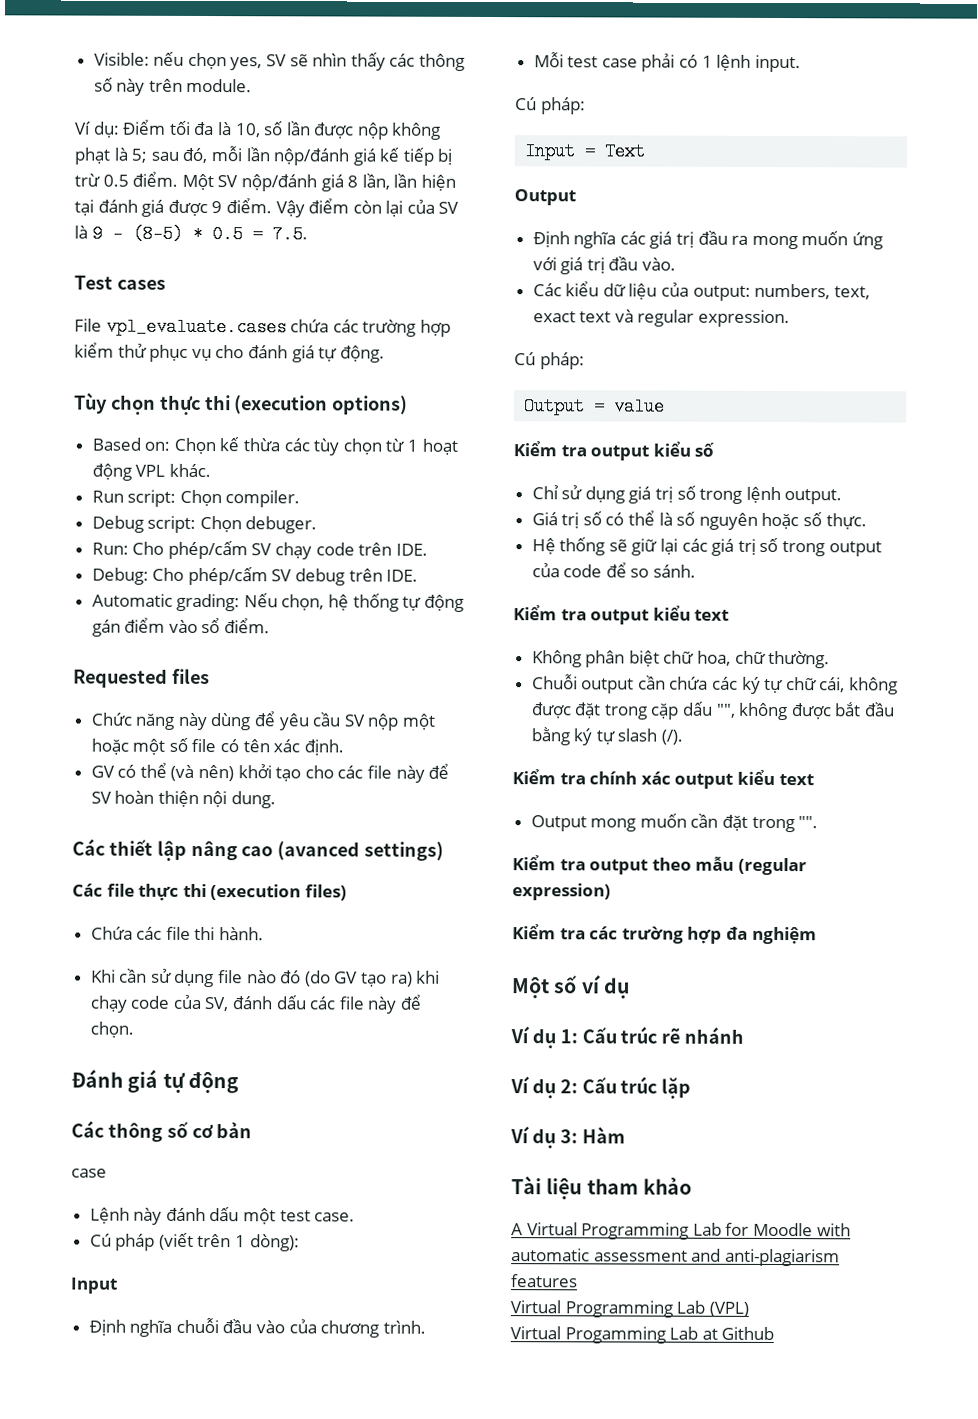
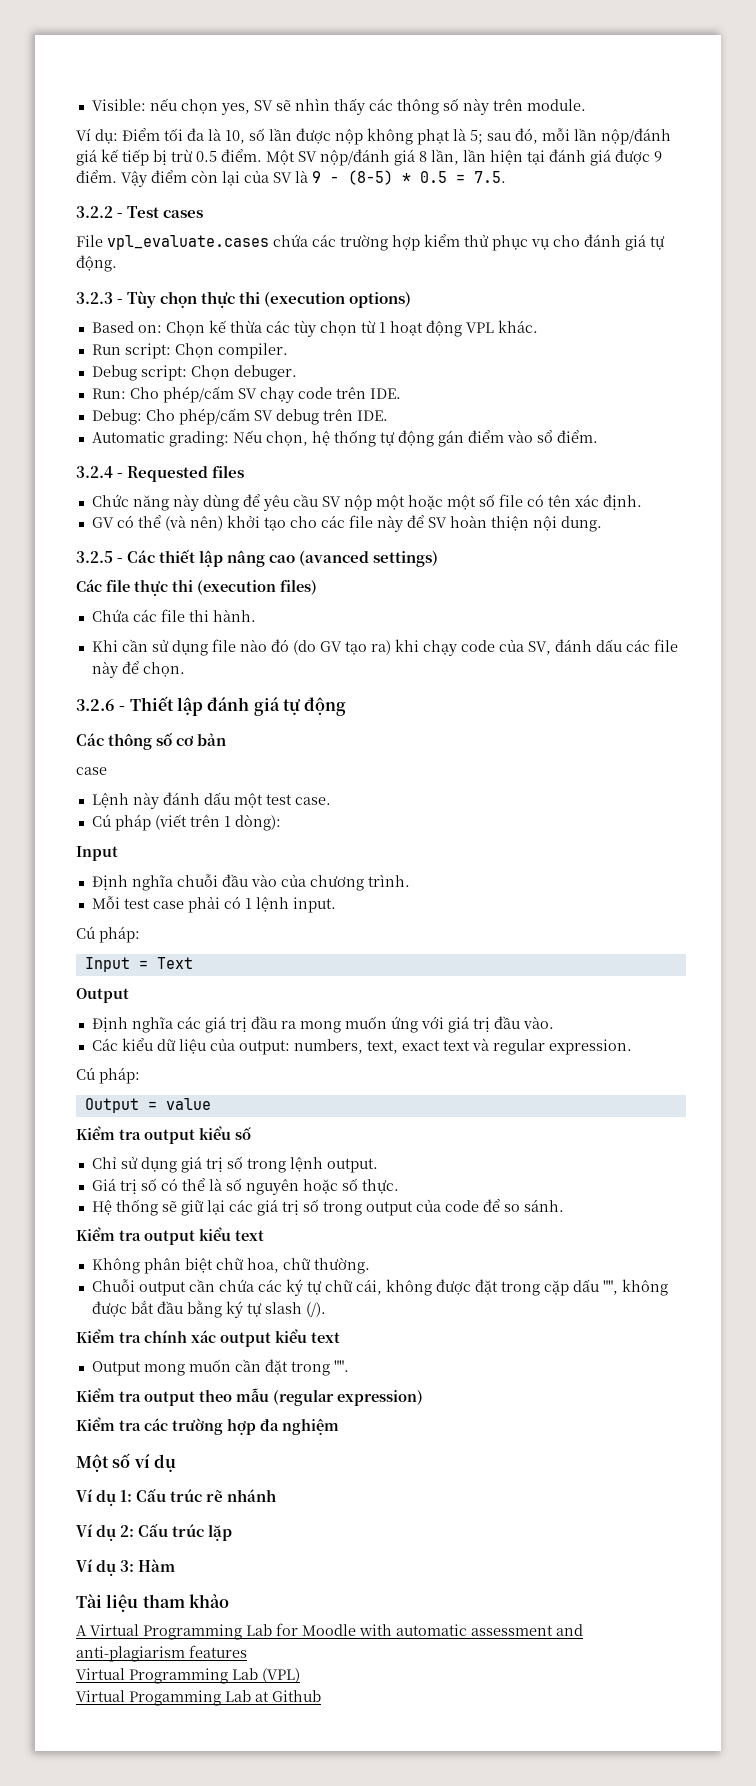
- Test cases
+ 3.2.2 - Test cases
- Tùy chọn thực thi (execution options)
+ 3.2.3 - Tùy chọn thực thi (execution options)
- Requested files
+ 3.2.4 - Requested files
- Các thiết lập nâng cao (avanced settings)
+ 3.2.5 - Các thiết lập nâng cao (avanced settings)
- Đánh giá tự động
+ 3.2.6 - Thiết lập đánh giá tự động

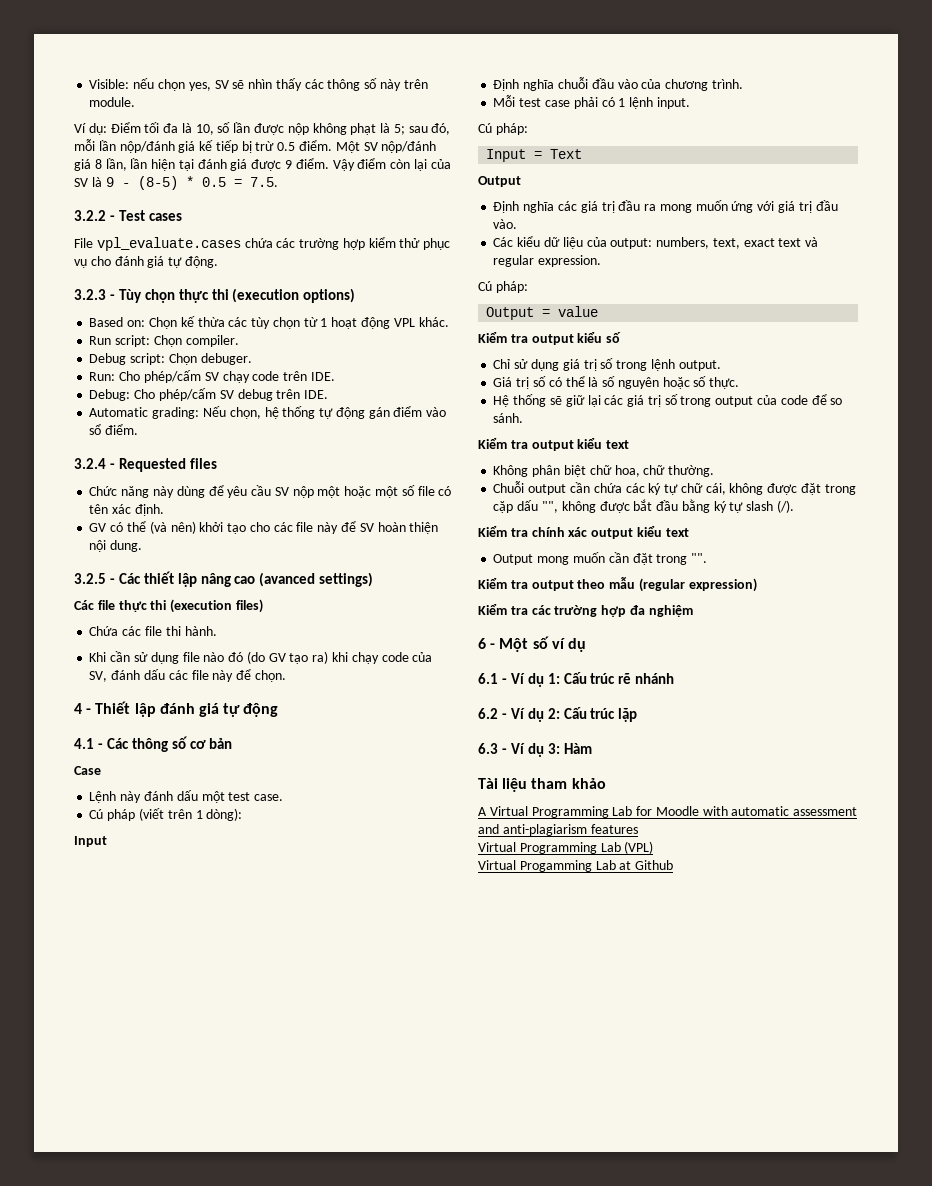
- 3.2.6 - Thiết lập đánh giá tự động
+ 4 - Thiết lập đánh giá tự động
- Các thông số cơ bản
- case
+ 4.1 - Các thông số cơ bản
+ Case
- Một số ví dụ
+ 6 - Một số ví dụ
- Ví dụ 1: Cấu trúc rẽ nhánh
+ 6.1 - Ví dụ 1: Cấu trúc rẽ nhánh
- Ví dụ 2: Cấu trúc lặp
+ 6.2 - Ví dụ 2: Cấu trúc lặp
- Ví dụ 3: Hàm
+ 6.3 - Ví dụ 3: Hàm

